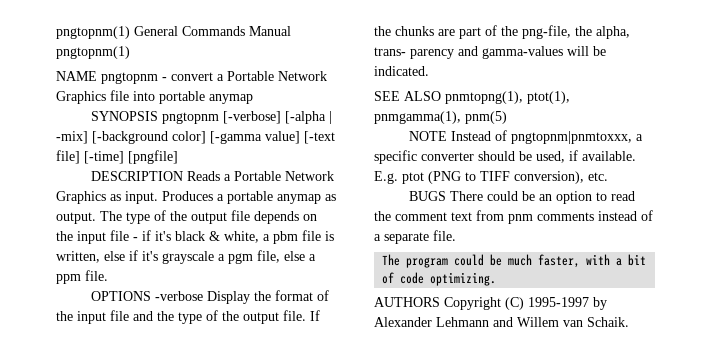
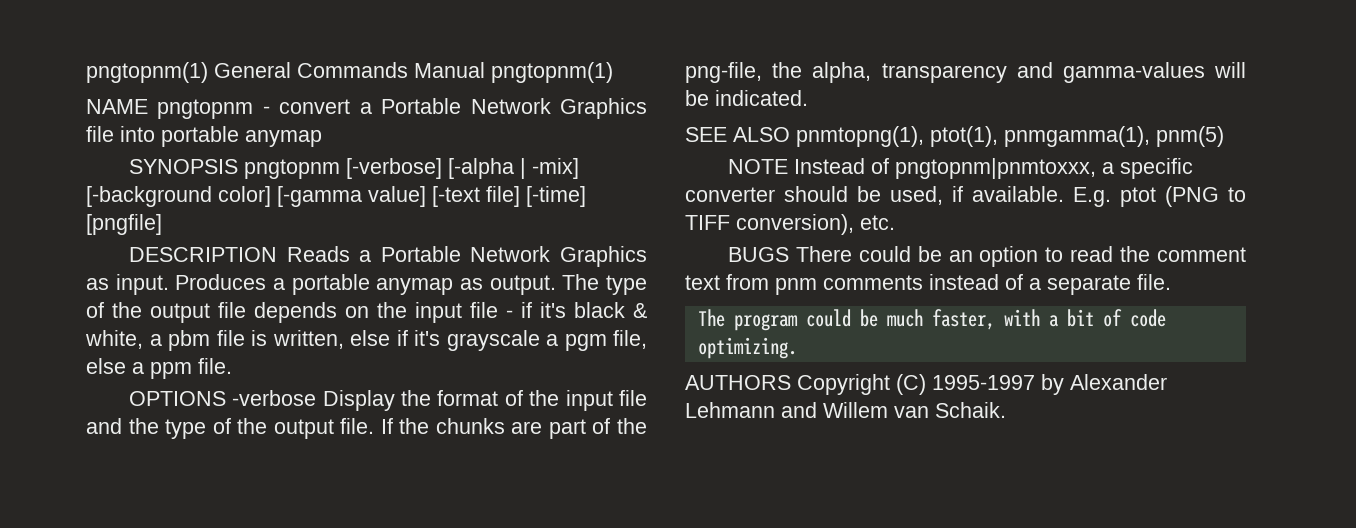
- If the chunks are part of the png-file, the alpha, trans‐ parency and gamma-values will be indicated.
+ If the chunks are part of the png-file, the alpha, transparency and gamma-values will be indicated.

